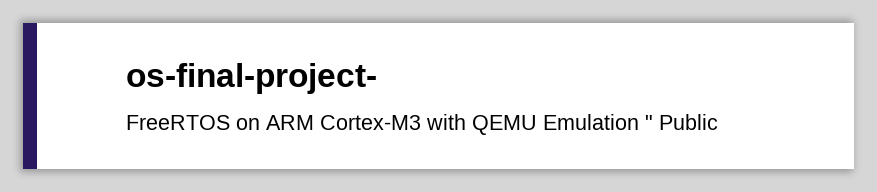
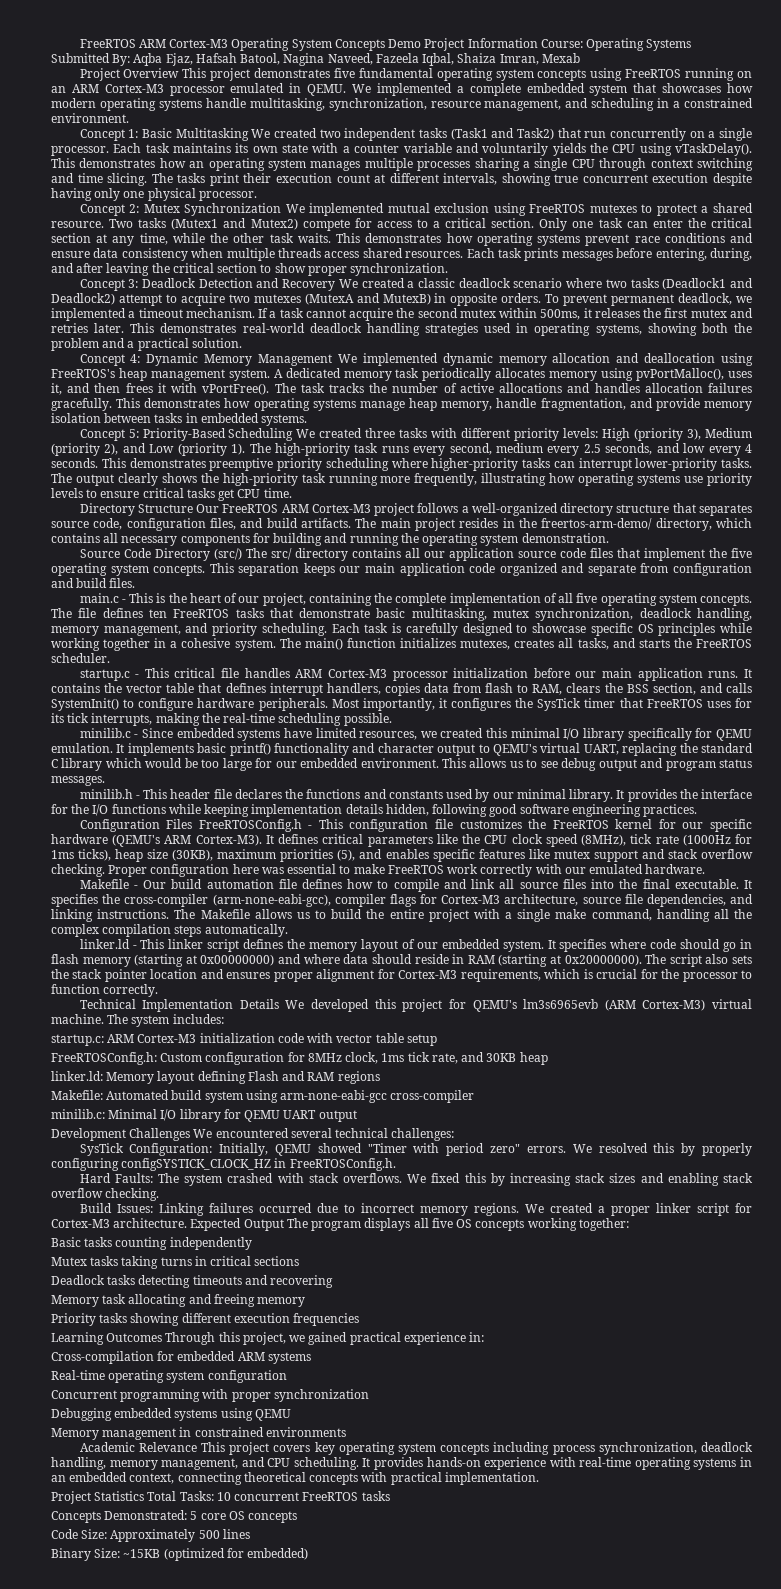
- os-final-project-
- FreeRTOS on ARM Cortex-M3 with QEMU Emulation " Public
+ FreeRTOS ARM Cortex-M3 Operating System Concepts Demo Project Information Course: Operating Systems Submitted By: Aqba Ejaz, Hafsah Batool, Nagina Naveed, Fazeela Iqbal, Shaiza Imran, Mexab
+ Project Overview This project demonstrates five fundamental operating system concepts using FreeRTOS running on an ARM Cortex-M3 processor emulated in QEMU. We implemented a complete embedded system that showcases how modern operating systems handle multitasking, synchronization, resource management, and scheduling in a constrained environment.
+ Concept 1: Basic Multitasking We created two independent tasks (Task1 and Task2) that run concurrently on a single processor. Each task maintains its own state with a counter variable and voluntarily yields the CPU using vTaskDelay(). This demonstrates how an operating system manages multiple processes sharing a single CPU through context switching and time slicing. The tasks print their execution count at different intervals, showing true concurrent execution despite having only one physical processor.
+ Concept 2: Mutex Synchronization We implemented mutual exclusion using FreeRTOS mutexes to protect a shared resource. Two tasks (Mutex1 and Mutex2) compete for access to a critical section. Only one task can enter the critical section at any time, while the other task waits. This demonstrates how operating systems prevent race conditions and ensure data consistency when multiple threads access shared resources. Each task prints messages before entering, during, and after leaving the critical section to show proper synchronization.
+ Concept 3: Deadlock Detection and Recovery We created a classic deadlock scenario where two tasks (Deadlock1 and Deadlock2) attempt to acquire two mutexes (MutexA and MutexB) in opposite orders. To prevent permanent deadlock, we implemented a timeout mechanism. If a task cannot acquire the second mutex within 500ms, it releases the first mutex and retries later. This demonstrates real-world deadlock handling strategies used in operating systems, showing both the problem and a practical solution.
+ Concept 4: Dynamic Memory Management We implemented dynamic memory allocation and deallocation using FreeRTOS's heap management system. A dedicated memory task periodically allocates memory using pvPortMalloc(), uses it, and then frees it with vPortFree(). The task tracks the number of active allocations and handles allocation failures gracefully. This demonstrates how operating systems manage heap memory, handle fragmentation, and provide memory isolation between tasks in embedded systems.
+ Concept 5: Priority-Based Scheduling We created three tasks with different priority levels: High (priority 3), Medium (priority 2), and Low (priority 1). The high-priority task runs every second, medium every 2.5 seconds, and low every 4 seconds. This demonstrates preemptive priority scheduling where higher-priority tasks can interrupt lower-priority tasks. The output clearly shows the high-priority task running more frequently, illustrating how operating systems use priority levels to ensure critical tasks get CPU time.
+ Directory Structure Our FreeRTOS ARM Cortex-M3 project follows a well-organized directory structure that separates source code, configuration files, and build artifacts. The main project resides in the freertos-arm-demo/ directory, which contains all necessary components for building and running the operating system demonstration.
+ Source Code Directory (src/) The src/ directory contains all our application source code files that implement the five operating system concepts. This separation keeps our main application code organized and separate from configuration and build files.
+ main.c - This is the heart of our project, containing the complete implementation of all five operating system concepts. The file defines ten FreeRTOS tasks that demonstrate basic multitasking, mutex synchronization, deadlock handling, memory management, and priority scheduling. Each task is carefully designed to showcase specific OS principles while working together in a cohesive system. The main() function initializes mutexes, creates all tasks, and starts the FreeRTOS scheduler.
+ startup.c - This critical file handles ARM Cortex-M3 processor initialization before our main application runs. It contains the vector table that defines interrupt handlers, copies data from flash to RAM, clears the BSS section, and calls SystemInit() to configure hardware peripherals. Most importantly, it configures the SysTick timer that FreeRTOS uses for its tick interrupts, making the real-time scheduling possible.
+ minilib.c - Since embedded systems have limited resources, we created this minimal I/O library specifically for QEMU emulation. It implements basic printf() functionality and character output to QEMU's virtual UART, replacing the standard C library which would be too large for our embedded environment. This allows us to see debug output and program status messages.
+ minilib.h - This header file declares the functions and constants used by our minimal library. It provides the interface for the I/O functions while keeping implementation details hidden, following good software engineering practices.
+ Configuration Files FreeRTOSConfig.h - This configuration file customizes the FreeRTOS kernel for our specific hardware (QEMU's ARM Cortex-M3). It defines critical parameters like the CPU clock speed (8MHz), tick rate (1000Hz for 1ms ticks), heap size (30KB), maximum priorities (5), and enables specific features like mutex support and stack overflow checking. Proper configuration here was essential to make FreeRTOS work correctly with our emulated hardware.
+ Makefile - Our build automation file defines how to compile and link all source files into the final executable. It specifies the cross-compiler (arm-none-eabi-gcc), compiler flags for Cortex-M3 architecture, source file dependencies, and linking instructions. The Makefile allows us to build the entire project with a single make command, handling all the complex compilation steps automatically.
+ linker.ld - This linker script defines the memory layout of our embedded system. It specifies where code should go in flash memory (starting at 0x00000000) and where data should reside in RAM (starting at 0x20000000). The script also sets the stack pointer location and ensures proper alignment for Cortex-M3 requirements, which is crucial for the processor to function correctly.
+ Technical Implementation Details We developed this project for QEMU's lm3s6965evb (ARM Cortex-M3) virtual machine. The system includes:
+ startup.c: ARM Cortex-M3 initialization code with vector table setup
+ FreeRTOSConfig.h: Custom configuration for 8MHz clock, 1ms tick rate, and 30KB heap
+ linker.ld: Memory layout defining Flash and RAM regions
+ Makefile: Automated build system using arm-none-eabi-gcc cross-compiler
+ minilib.c: Minimal I/O library for QEMU UART output
+ Development Challenges We encountered several technical challenges:
+ SysTick Configuration: Initially, QEMU showed "Timer with period zero" errors. We resolved this by properly configuring configSYSTICK_CLOCK_HZ in FreeRTOSConfig.h.
+ Hard Faults: The system crashed with stack overflows. We fixed this by increasing stack sizes and enabling stack overflow checking.
+ Build Issues: Linking failures occurred due to incorrect memory regions. We created a proper linker script for Cortex-M3 architecture. Expected Output The program displays all five OS concepts working together:
+ Basic tasks counting independently
+ Mutex tasks taking turns in critical sections
+ Deadlock tasks detecting timeouts and recovering
+ Memory task allocating and freeing memory
+ Priority tasks showing different execution frequencies
+ Learning Outcomes Through this project, we gained practical experience in:
+ Cross-compilation for embedded ARM systems
+ Real-time operating system configuration
+ Concurrent programming with proper synchronization
+ Debugging embedded systems using QEMU
+ Memory management in constrained environments
+ Academic Relevance This project covers key operating system concepts including process synchronization, deadlock handling, memory management, and CPU scheduling. It provides hands-on experience with real-time operating systems in an embedded context, connecting theoretical concepts with practical implementation.
+ Project Statistics Total Tasks: 10 concurrent FreeRTOS tasks
+ Concepts Demonstrated: 5 core OS concepts
+ Code Size: Approximately 500 lines
+ Binary Size: ~15KB (optimized for embedded)

